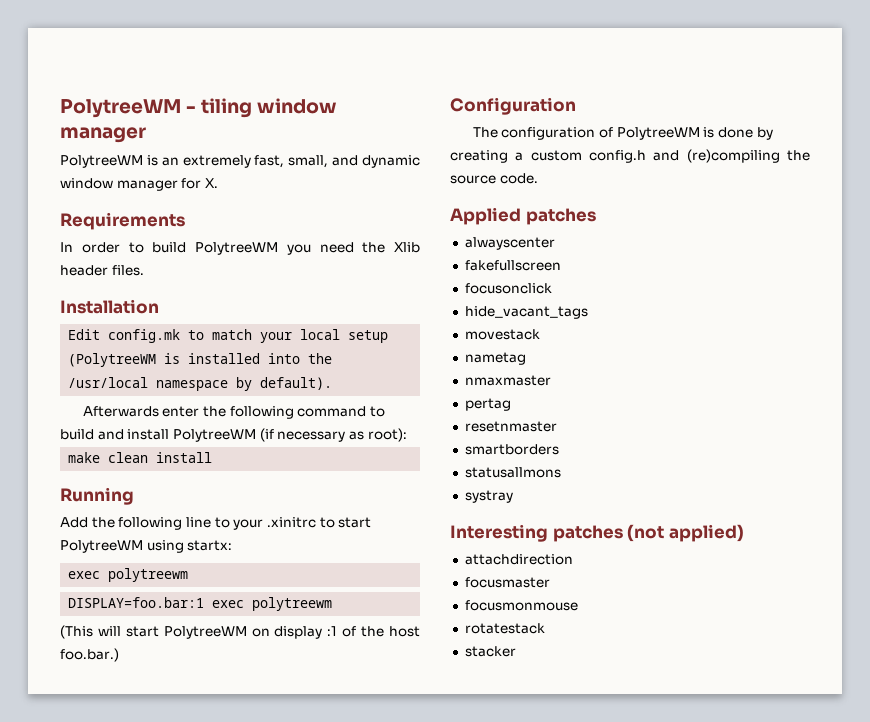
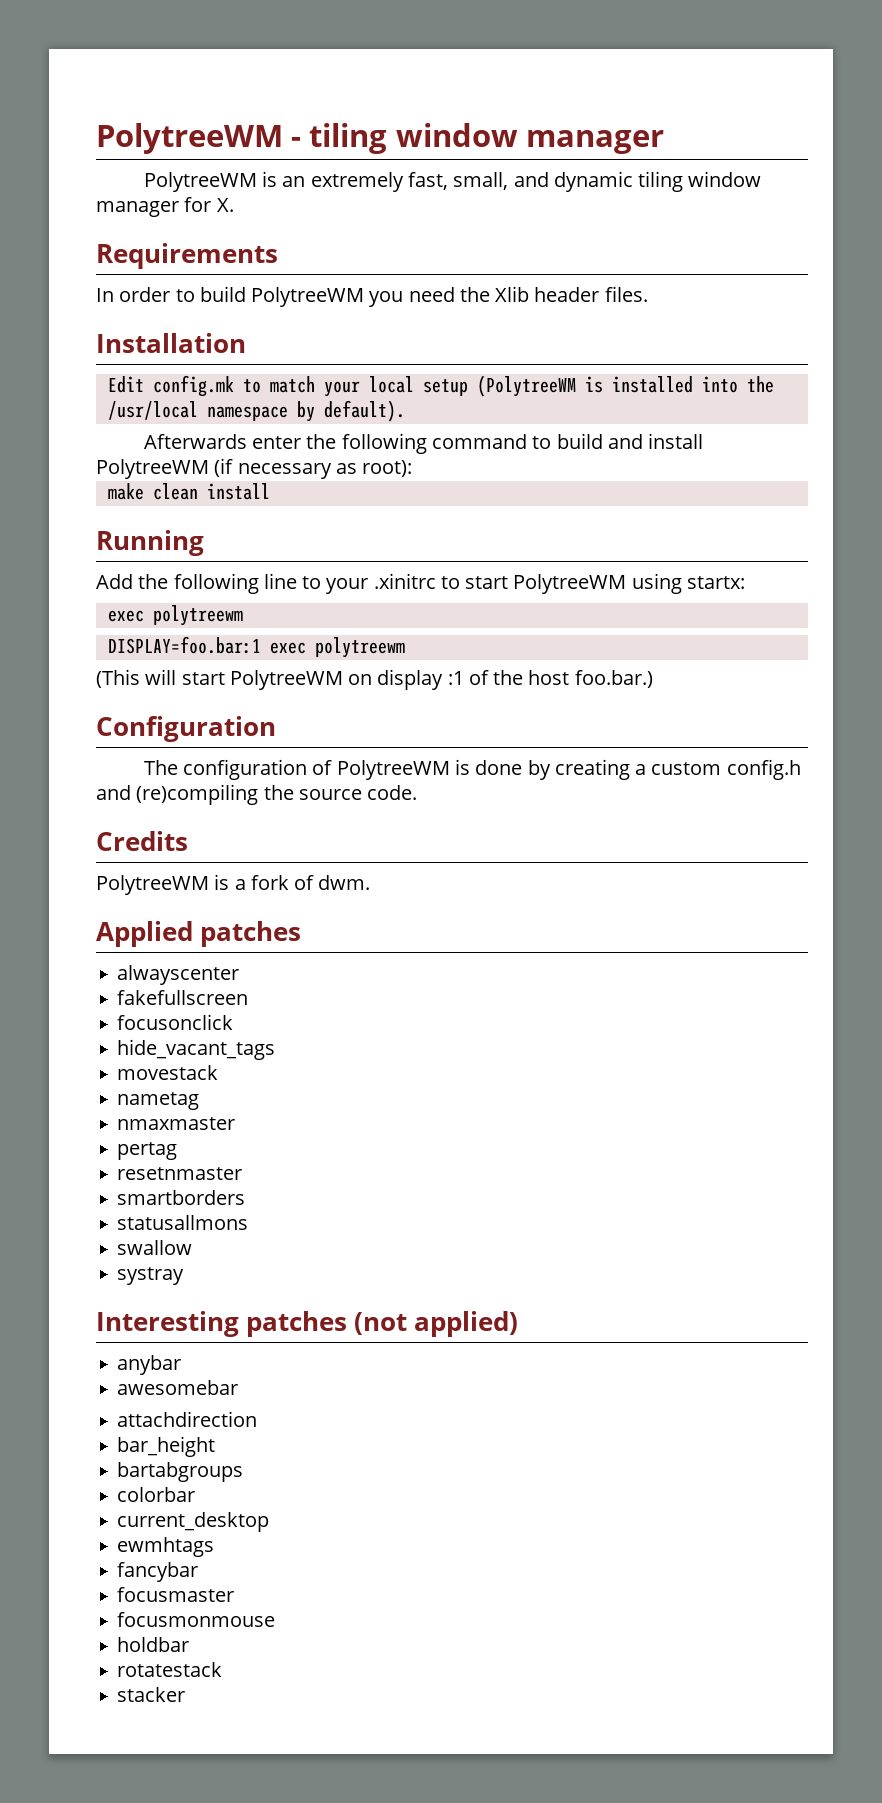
- PolytreeWM is an extremely fast, small, and dynamic window manager for X.
+ PolytreeWM is an extremely fast, small, and dynamic tiling window manager for X.
+ Credits
+ PolytreeWM is a fork of dwm.
+ swallow
+ anybar
+ awesomebar
+ bar_height
+ bartabgroups
+ colorbar
+ current_desktop
+ ewmhtags
+ fancybar
+ holdbar

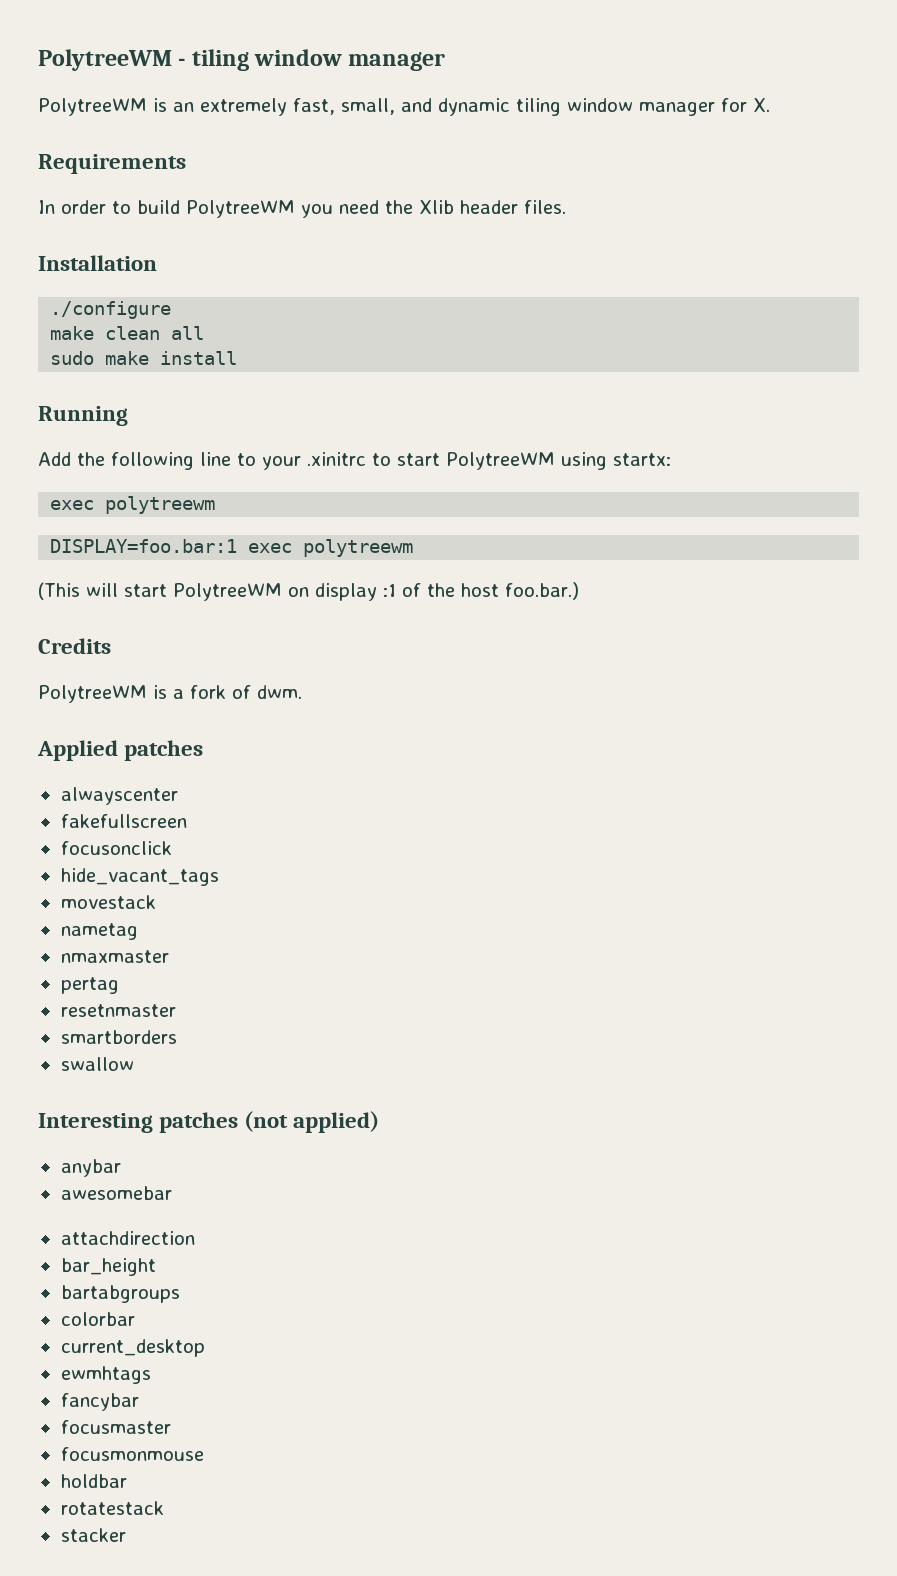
- Edit config.mk to match your local setup (PolytreeWM is installed into the /usr/local namespace by default).
- Afterwards enter the following command to build and install PolytreeWM (if necessary as root):
+ ./configure
- make clean install
+ make clean all
+ sudo make install
- Configuration
- The configuration of PolytreeWM is done by creating a custom config.h and (re)compiling the source code.
- statusallmons
- systray

